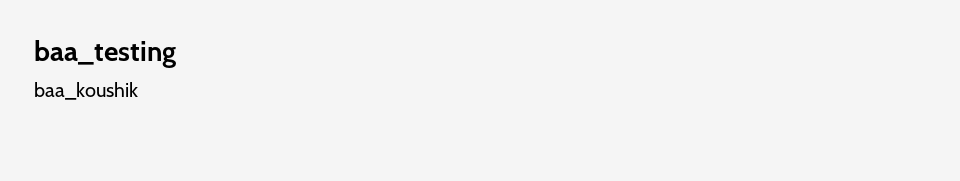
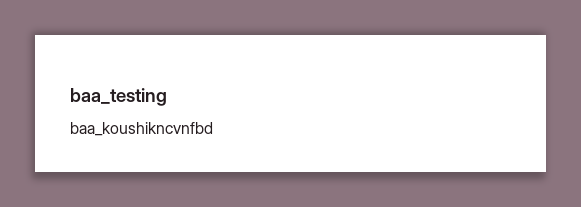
- baa_koushik
+ baa_koushikncvnfbd

